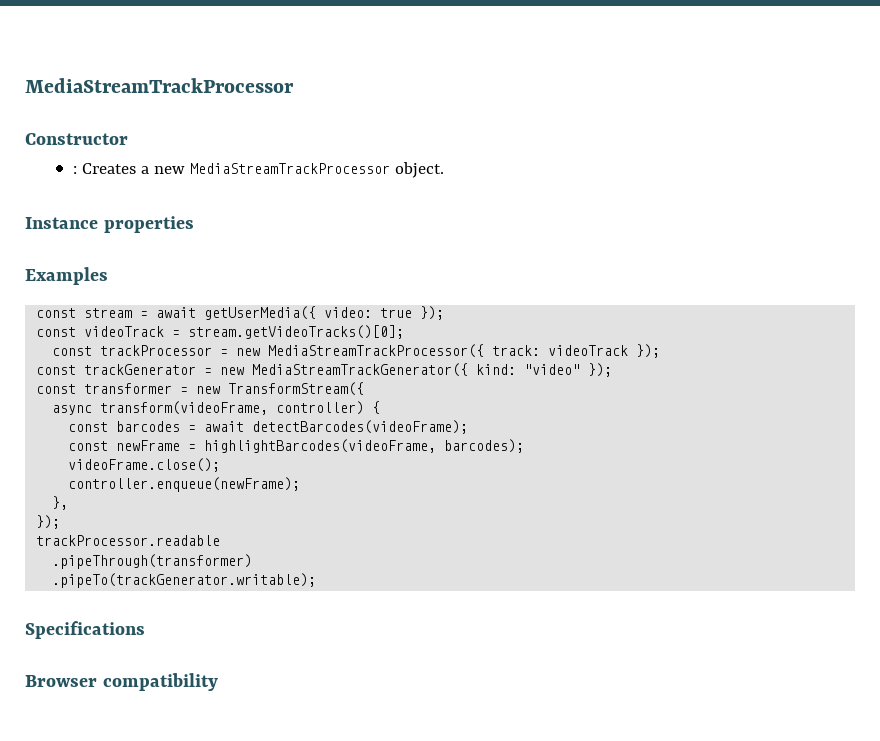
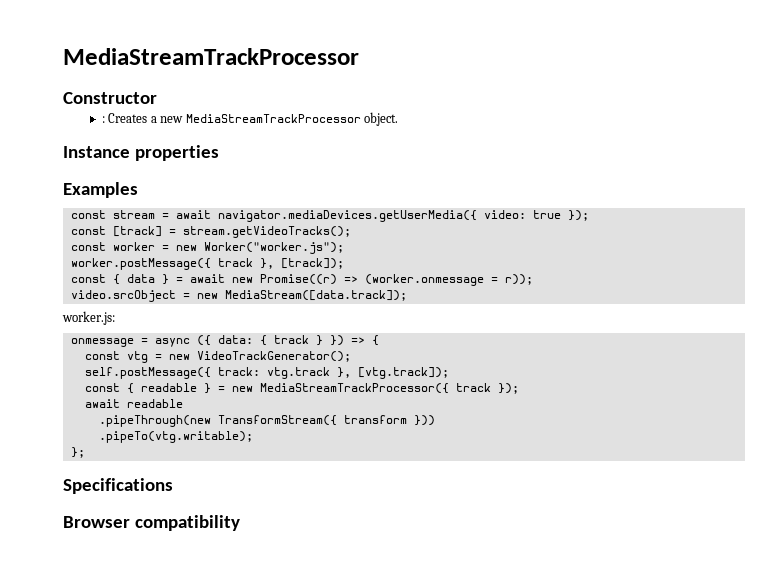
- const stream = await getUserMedia({ video: true });
+ const stream = await navigator.mediaDevices.getUserMedia({ video: true });
- const videoTrack = stream.getVideoTracks()[0];
- const trackProcessor = new MediaStreamTrackProcessor({ track: videoTrack });
- const trackGenerator = new MediaStreamTrackGenerator({ kind: "video" });
- const transformer = new TransformStream({
- async transform(videoFrame, controller) {
- const barcodes = await detectBarcodes(videoFrame);
- const newFrame = highlightBarcodes(videoFrame, barcodes);
- videoFrame.close();
- controller.enqueue(newFrame);
- },
- });
- trackProcessor.readable
- .pipeThrough(transformer)
- .pipeTo(trackGenerator.writable);
+ const [track] = stream.getVideoTracks();
+ const worker = new Worker("worker.js");
+ worker.postMessage({ track }, [track]);
+ const { data } = await new Promise((r) => (worker.onmessage = r));
+ video.srcObject = new MediaStream([data.track]);
+ worker.js:
+ onmessage = async ({ data: { track } }) => {
+ const vtg = new VideoTrackGenerator();
+ self.postMessage({ track: vtg.track }, [vtg.track]);
+ const { readable } = new MediaStreamTrackProcessor({ track });
+ await readable
+ .pipeThrough(new TransformStream({ transform }))
+ .pipeTo(vtg.writable);
+ };

